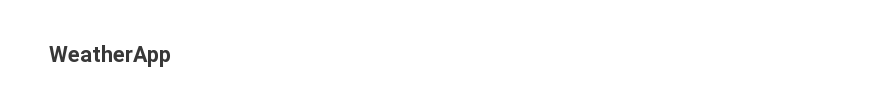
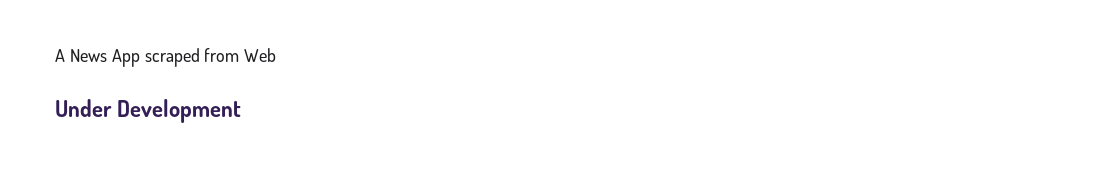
- WeatherApp
+ A News App scraped from Web
+ Under Development

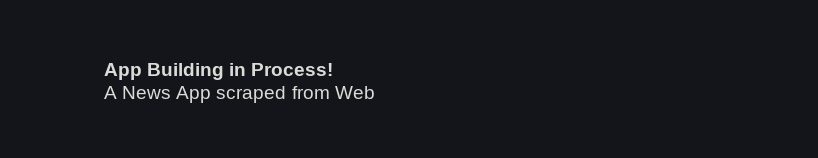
+ App Building in Process!
- Under Development

